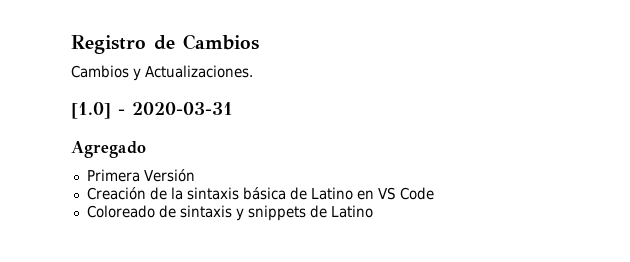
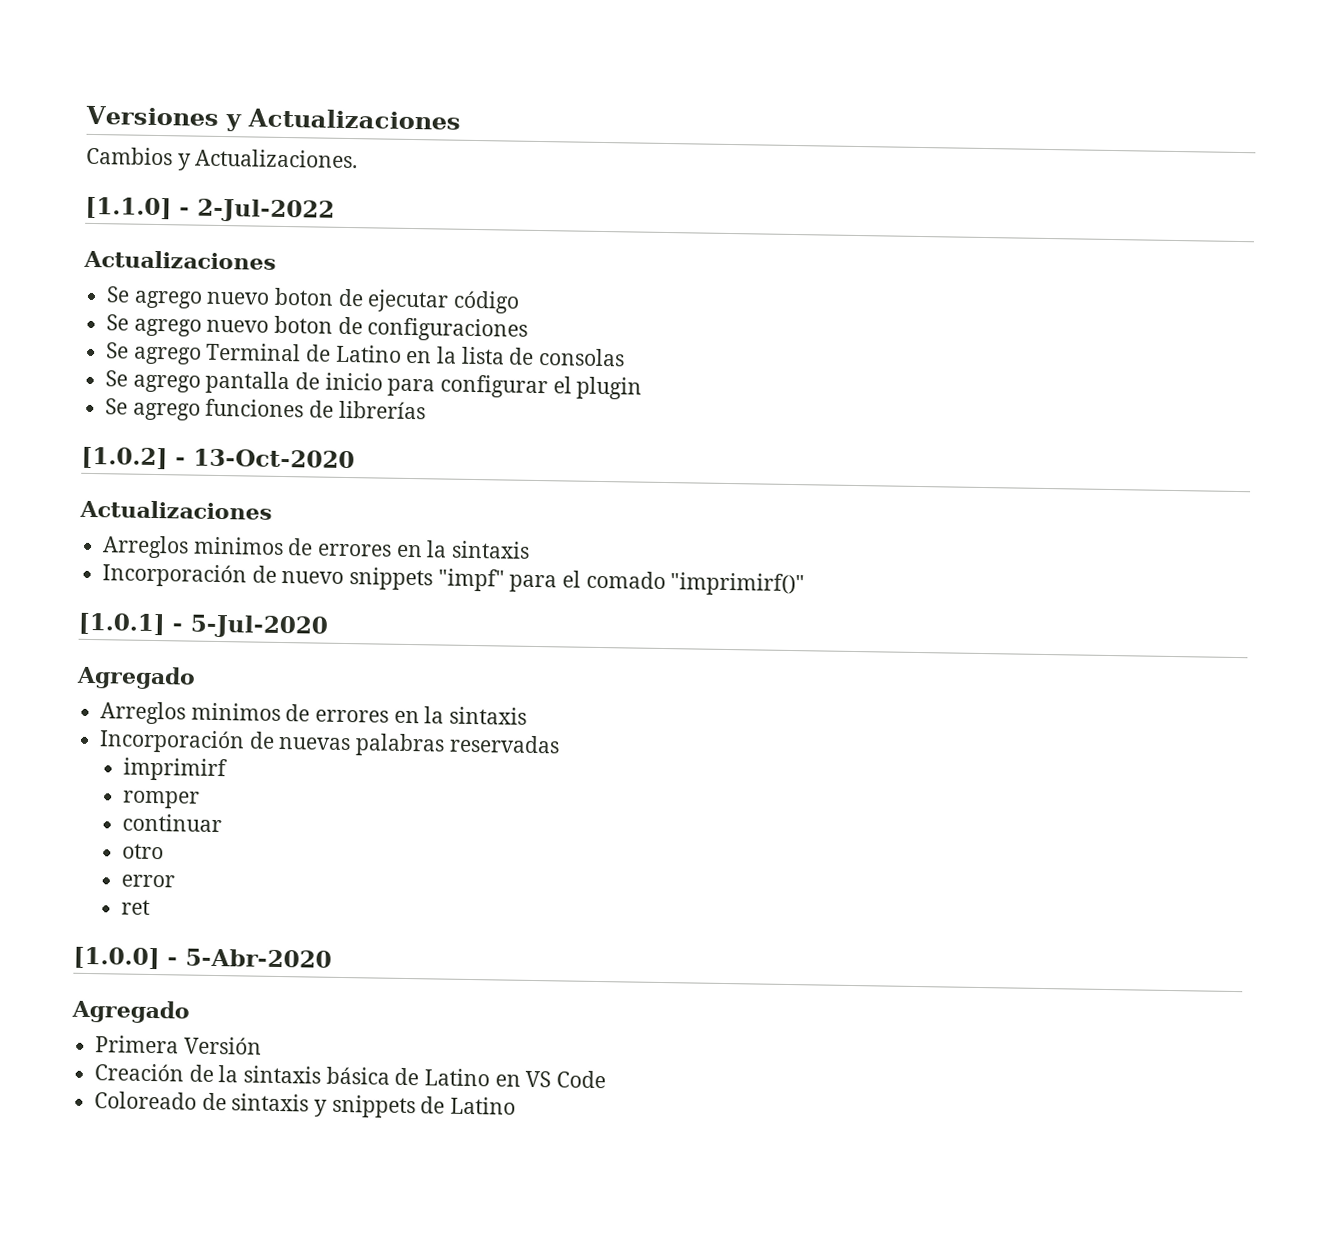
- Registro de Cambios
+ Versiones y Actualizaciones
- [1.0] - 2020-03-31
+ [1.1.0] - 2-Jul-2022
+ Actualizaciones
+ Se agrego nuevo boton de ejecutar código
+ Se agrego nuevo boton de configuraciones
+ Se agrego Terminal de Latino en la lista de consolas
+ Se agrego pantalla de inicio para configurar el plugin
+ Se agrego funciones de librerías
+ [1.0.2] - 13-Oct-2020
+ Actualizaciones
+ Arreglos minimos de errores en la sintaxis
+ Incorporación de nuevo snippets "impf" para el comado "imprimirf()"
+ [1.0.1] - 5-Jul-2020
+ Agregado
+ Arreglos minimos de errores en la sintaxis
+ Incorporación de nuevas palabras reservadas
+ imprimirf
+ romper
+ continuar
+ otro
+ error
+ ret
+ [1.0.0] - 5-Abr-2020

